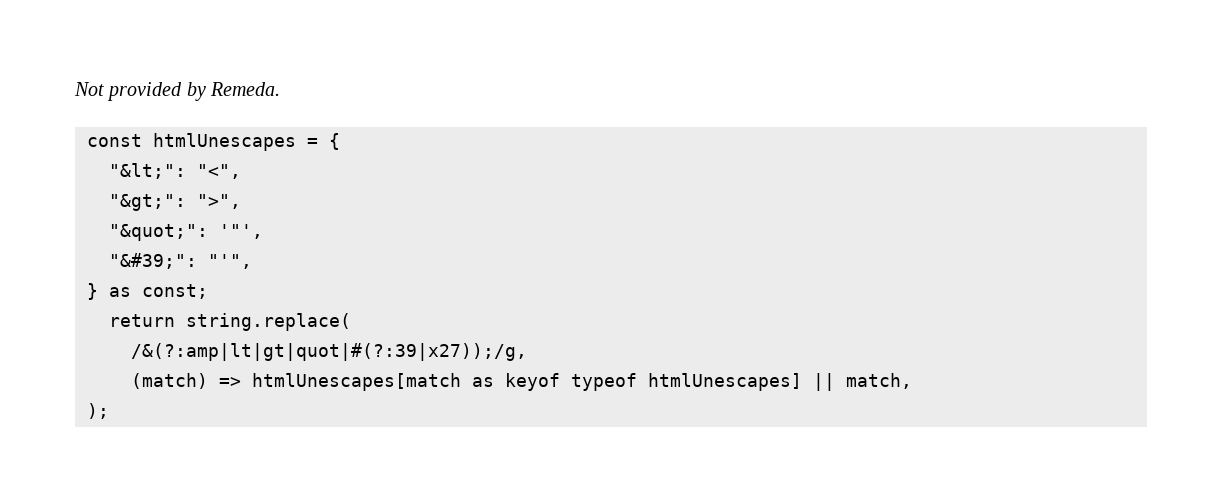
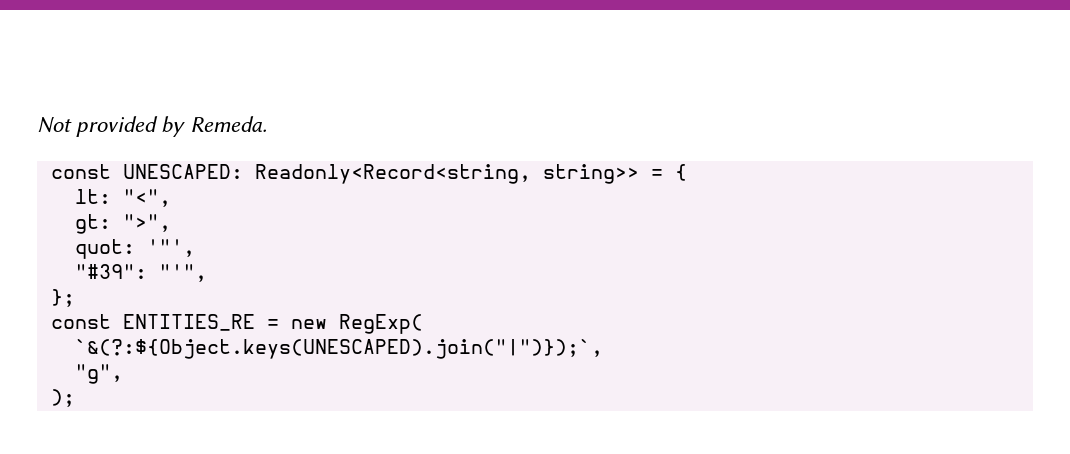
- const htmlUnescapes = {
+ const UNESCAPED: Readonly<Record<string, string>> = {
- "&lt;": "<",
+ lt: "<",
- "&gt;": ">",
+ gt: ">",
- "&quot;": '"',
+ quot: '"',
- "&#39;": "'",
+ "#39": "'",
- } as const;
- return string.replace(
- /&(?:amp|lt|gt|quot|#(?:39|x27));/g,
- (match) => htmlUnescapes[match as keyof typeof htmlUnescapes] || match,
+ };
+ const ENTITIES_RE = new RegExp(
+ `&(?:${Object.keys(UNESCAPED).join("|")});`,
+ "g",

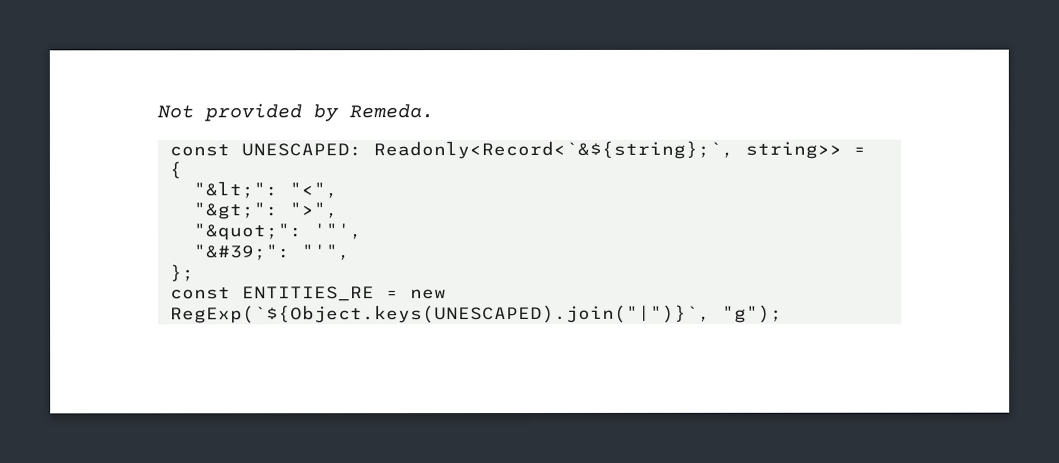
- const UNESCAPED: Readonly<Record<string, string>> = {
+ const UNESCAPED: Readonly<Record<`&${string};`, string>> = {
- lt: "<",
+ "&lt;": "<",
- gt: ">",
+ "&gt;": ">",
- quot: '"',
+ "&quot;": '"',
- "#39": "'",
+ "&#39;": "'",
- const ENTITIES_RE = new RegExp(
- `&(?:${Object.keys(UNESCAPED).join("|")});`,
- "g",
- );
+ const ENTITIES_RE = new RegExp(`${Object.keys(UNESCAPED).join("|")}`, "g");

